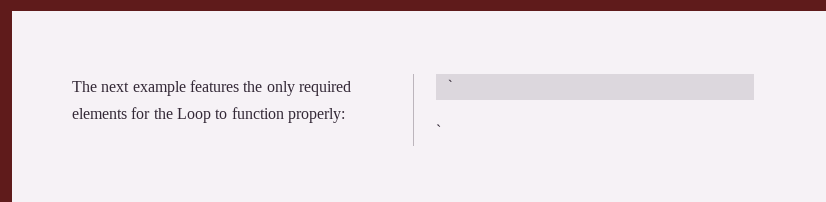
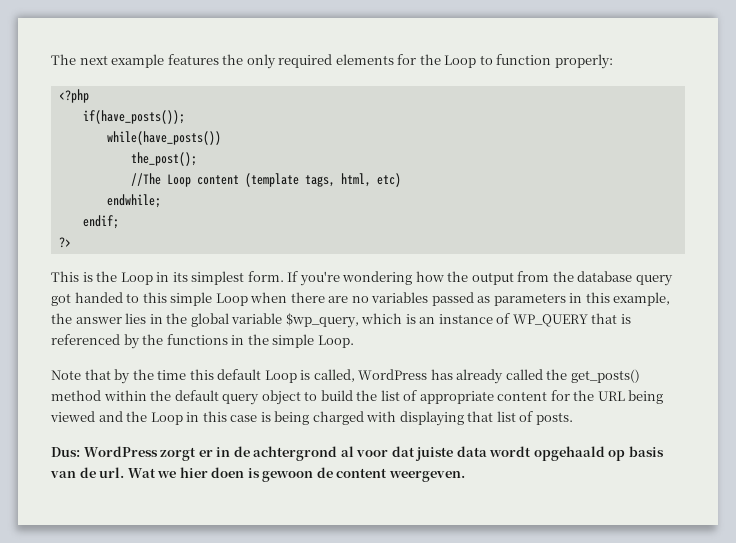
  The next example features the only required elements for the Loop to function properly:
- `
- `
+ <?php
+ if(have_posts());
+ while(have_posts())
+ the_post();
+ //The Loop content (template tags, html, etc)
+ endwhile;
+ endif;
+ ?>
+ This is the Loop in its simplest form. If you're wondering how the output from the database query got handed to this simple Loop when there are no variables passed as parameters in this example, the answer lies in the global variable $wp_query, which is an instance of WP_QUERY that is referenced by the functions in the simple Loop.
+ Note that by the time this default Loop is called, WordPress has already called the get_posts() method within the default query object to build the list of appropriate content for the URL being viewed and the Loop in this case is being charged with displaying that list of posts.
+ Dus: WordPress zorgt er in de achtergrond al voor dat juiste data wordt opgehaald op basis van de url. Wat we hier doen is gewoon de content weergeven.

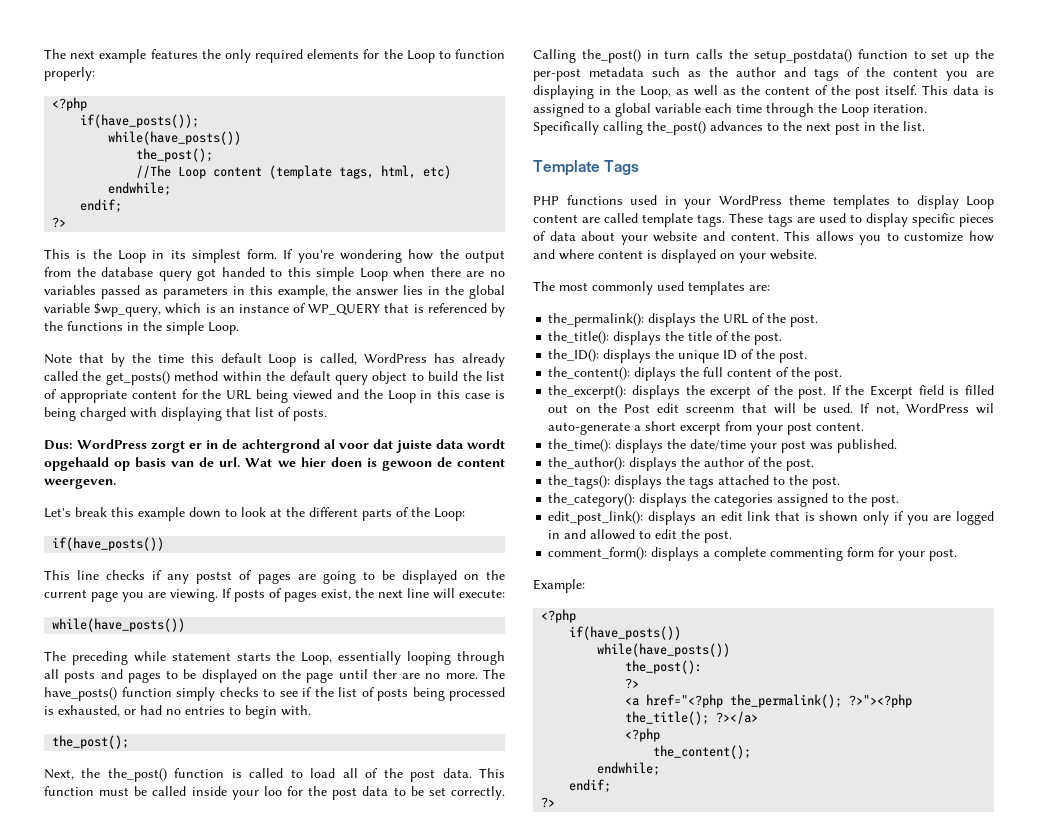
+ Let's break this example down to look at the different parts of the Loop:
+ if(have_posts())
+ This line checks if any postst of pages are going to be displayed on the current page you are viewing. If posts of pages exist, the next line will execute:
+ while(have_posts())
+ The preceding while statement starts the Loop, essentially looping through all posts and pages to be displayed on the page until ther are no more. The have_posts() function simply checks to see if the list of posts being processed is exhausted, or had no entries to begin with.
+ the_post();
+ Next, the the_post() function is called to load all of the post data. This function must be called inside your loo for the post data to be set correctly. Calling the_post() in turn calls the setup_postdata() function to set up the per-post metadata such as the author and tags of the content you are displaying in the Loop, as well as the content of the post itself. This data is assigned to a global variable each time through the Loop iteration. Specifically calling the_post() advances to the next post in the list.
+ Template Tags
+ PHP functions used in your WordPress theme templates to display Loop content are called template tags. These tags are used to display specific pieces of data about your website and content. This allows you to customize how and where content is displayed on your website.
+ The most commonly used templates are:
+ the_permalink(): displays the URL of the post.
+ the_title(): displays the title of the post.
+ the_ID(): displays the unique ID of the post.
+ the_content(): diplays the full content of the post.
+ the_excerpt(): displays the excerpt of the post. If the Excerpt field is filled out on the Post edit screenm that will be used. If not, WordPress wil auto-generate a short excerpt from your post content.
+ the_time(): displays the date/time your post was published.
+ the_author(): displays the author of the post.
+ the_tags(): displays the tags attached to the post.
+ the_category(): displays the categories assigned to the post.
+ edit_post_link(): displays an edit link that is shown only if you are logged in and allowed to edit the post.
+ comment_form(): displays a complete commenting form for your post.
+ Example:
+ <?php
+ if(have_posts())
+ while(have_posts())
+ the_post():
+ ?>
+ <a href="<?php the_permalink(); ?>"><?php the_title(); ?></a>
+ <?php
+ the_content();
+ endwhile;
+ endif;
+ ?>

